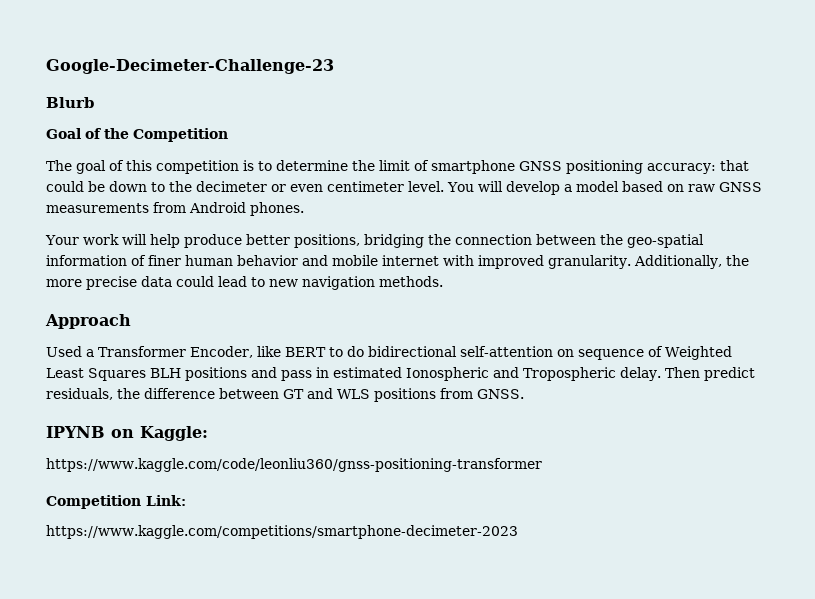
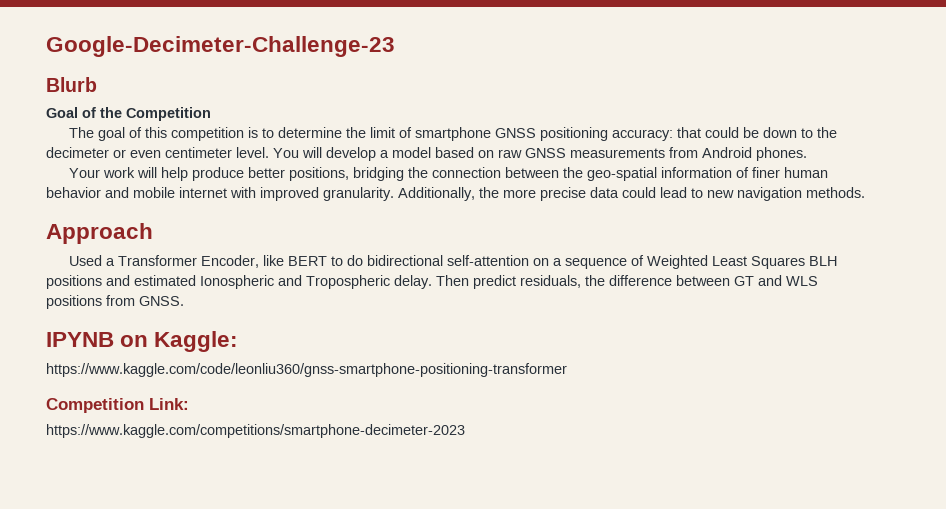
- Used a Transformer Encoder, like BERT to do bidirectional self-attention on sequence of Weighted Least Squares BLH positions and pass in estimated Ionospheric and Tropospheric delay.
+ Used a Transformer Encoder, like BERT to do bidirectional self-attention on a sequence of Weighted Least Squares BLH positions and estimated Ionospheric and Tropospheric delay.
- https://www.kaggle.com/code/leonliu360/gnss-positioning-transformer
+ https://www.kaggle.com/code/leonliu360/gnss-smartphone-positioning-transformer

